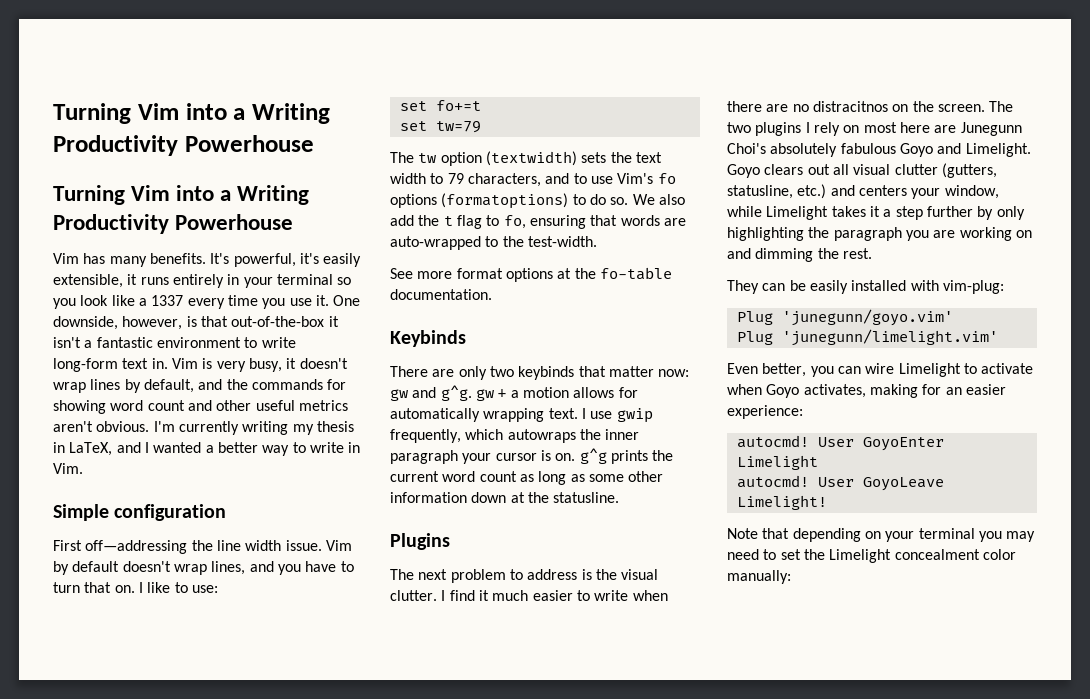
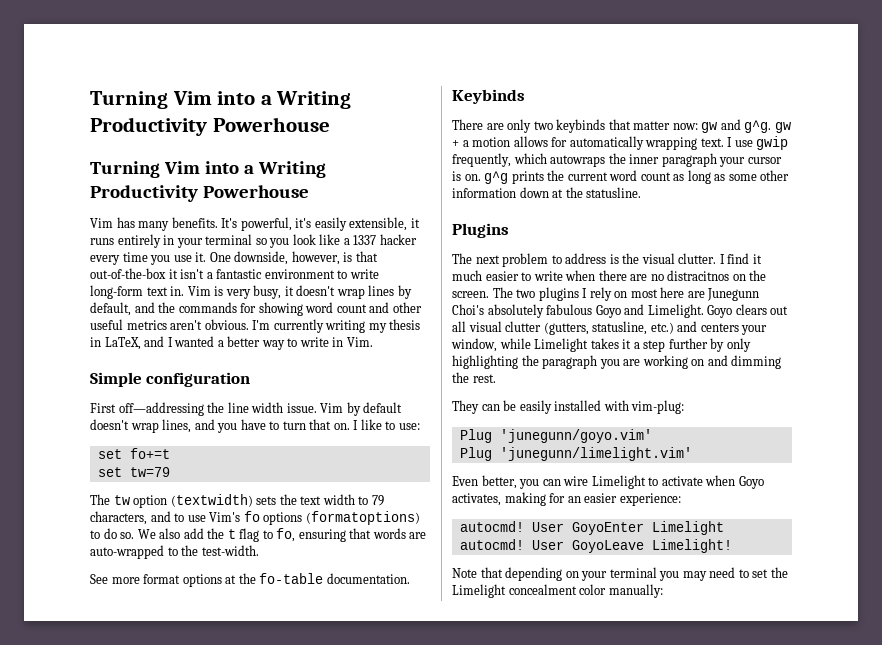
- It's powerful, it's easily extensible, it runs entirely in your terminal so you look like a 1337 every time you use it.
+ It's powerful, it's easily extensible, it runs entirely in your terminal so you look like a 1337 hacker every time you use it.

